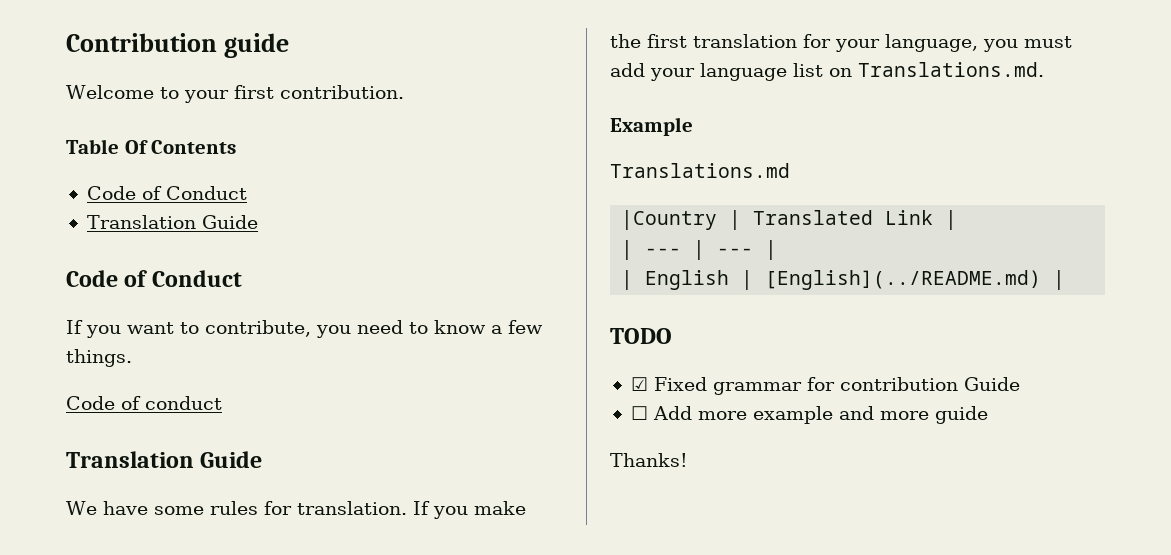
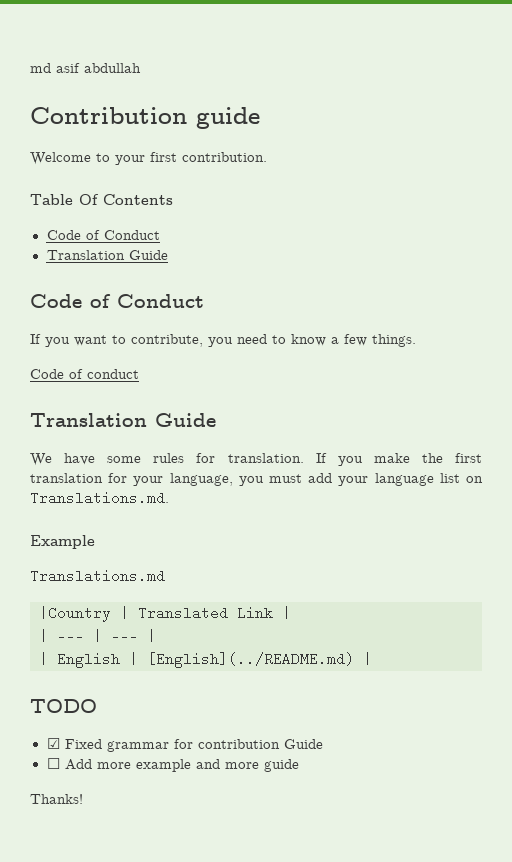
+ md asif abdullah

